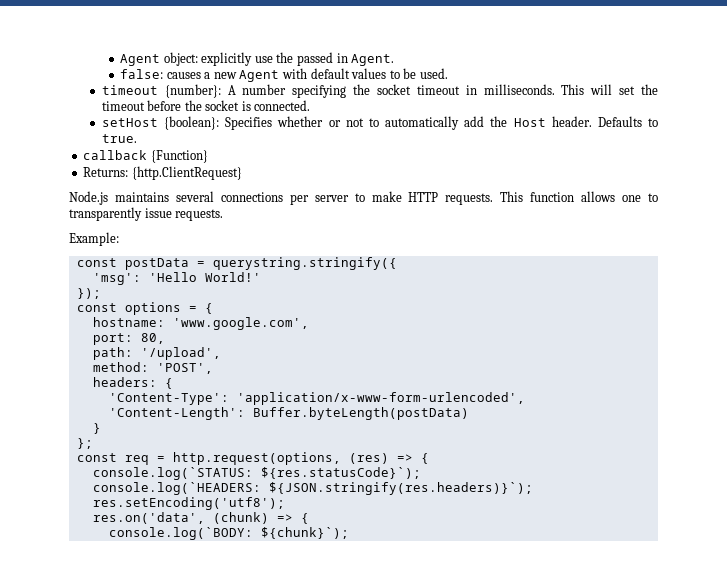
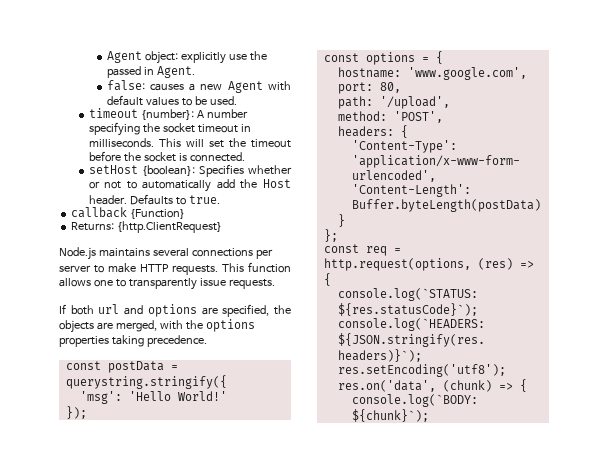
- Example:
+ If both url and options are specified, the objects are merged, with the options properties taking precedence.

